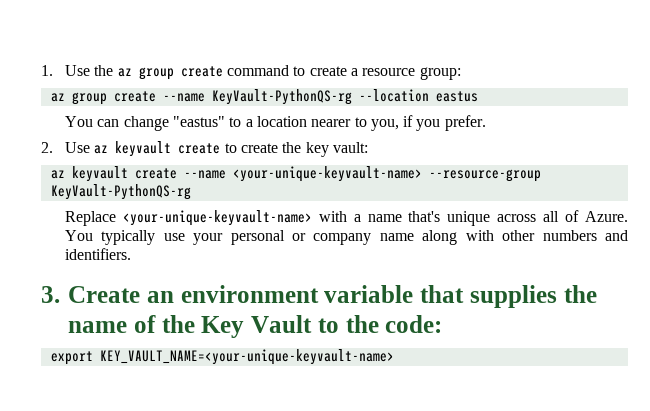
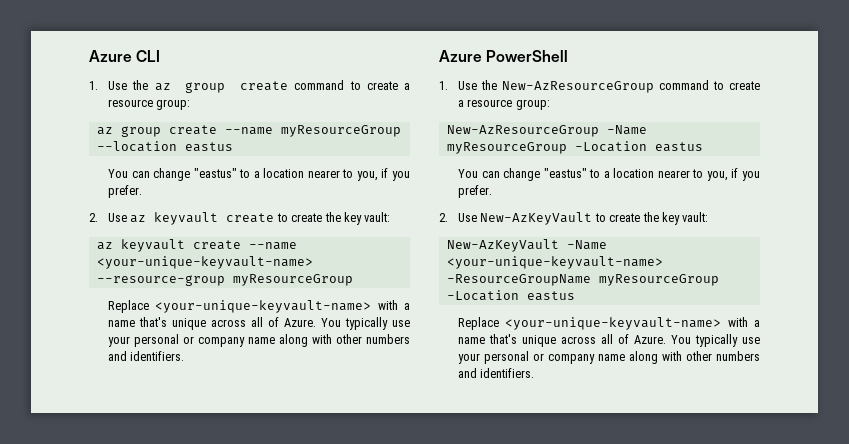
+ Azure CLI
- az group create --name KeyVault-PythonQS-rg --location eastus
+ az group create --name myResourceGroup --location eastus
- az keyvault create --name <your-unique-keyvault-name> --resource-group KeyVault-PythonQS-rg
+ az keyvault create --name <your-unique-keyvault-name> --resource-group myResourceGroup
- 3. Create an environment variable that supplies the name of the Key Vault to the code:
- export KEY_VAULT_NAME=<your-unique-keyvault-name>
+ Azure PowerShell
+ 1. Use the New-AzResourceGroup command to create a resource group:
+ New-AzResourceGroup -Name myResourceGroup -Location eastus
+ You can change "eastus" to a location nearer to you, if you prefer.
+ 2. Use New-AzKeyVault to create the key vault:
+ New-AzKeyVault -Name <your-unique-keyvault-name> -ResourceGroupName myResourceGroup -Location eastus
+ Replace <your-unique-keyvault-name> with a name that's unique across all of Azure. You typically use your personal or company name along with other numbers and identifiers.

